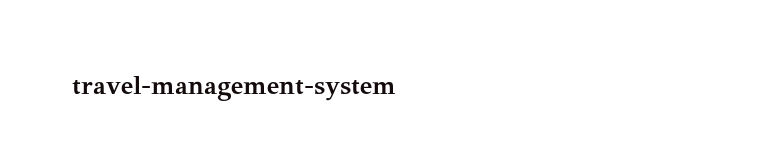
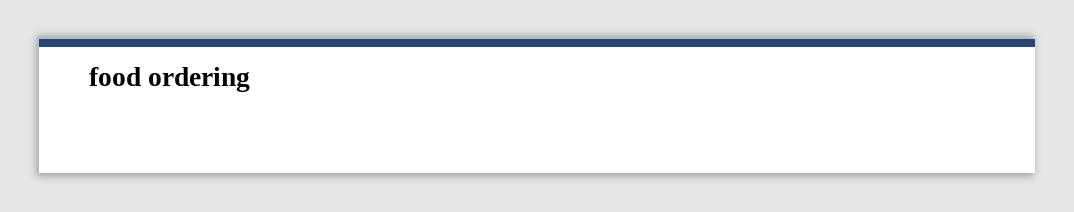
- travel-management-system
+ food ordering

